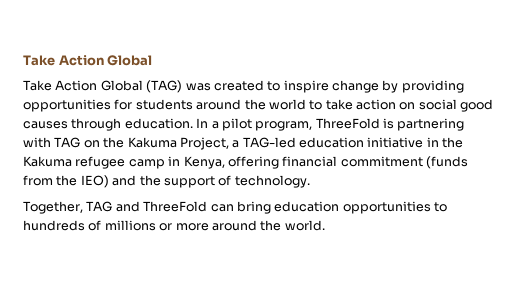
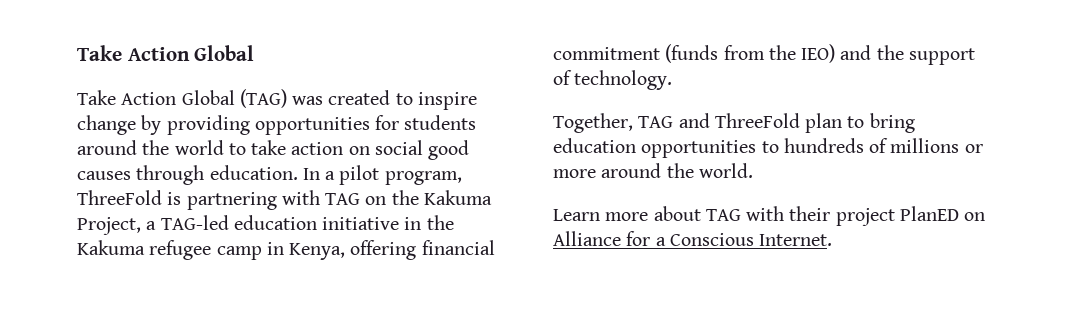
- Together, TAG and ThreeFold can bring education opportunities to hundreds of millions or more around the world.
+ Together, TAG and ThreeFold plan to bring education opportunities to hundreds of millions or more around the world.
+ Learn more about TAG with their project PlanED on Alliance for a Conscious Internet.

